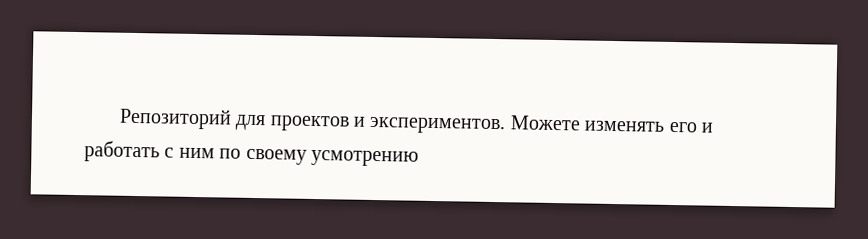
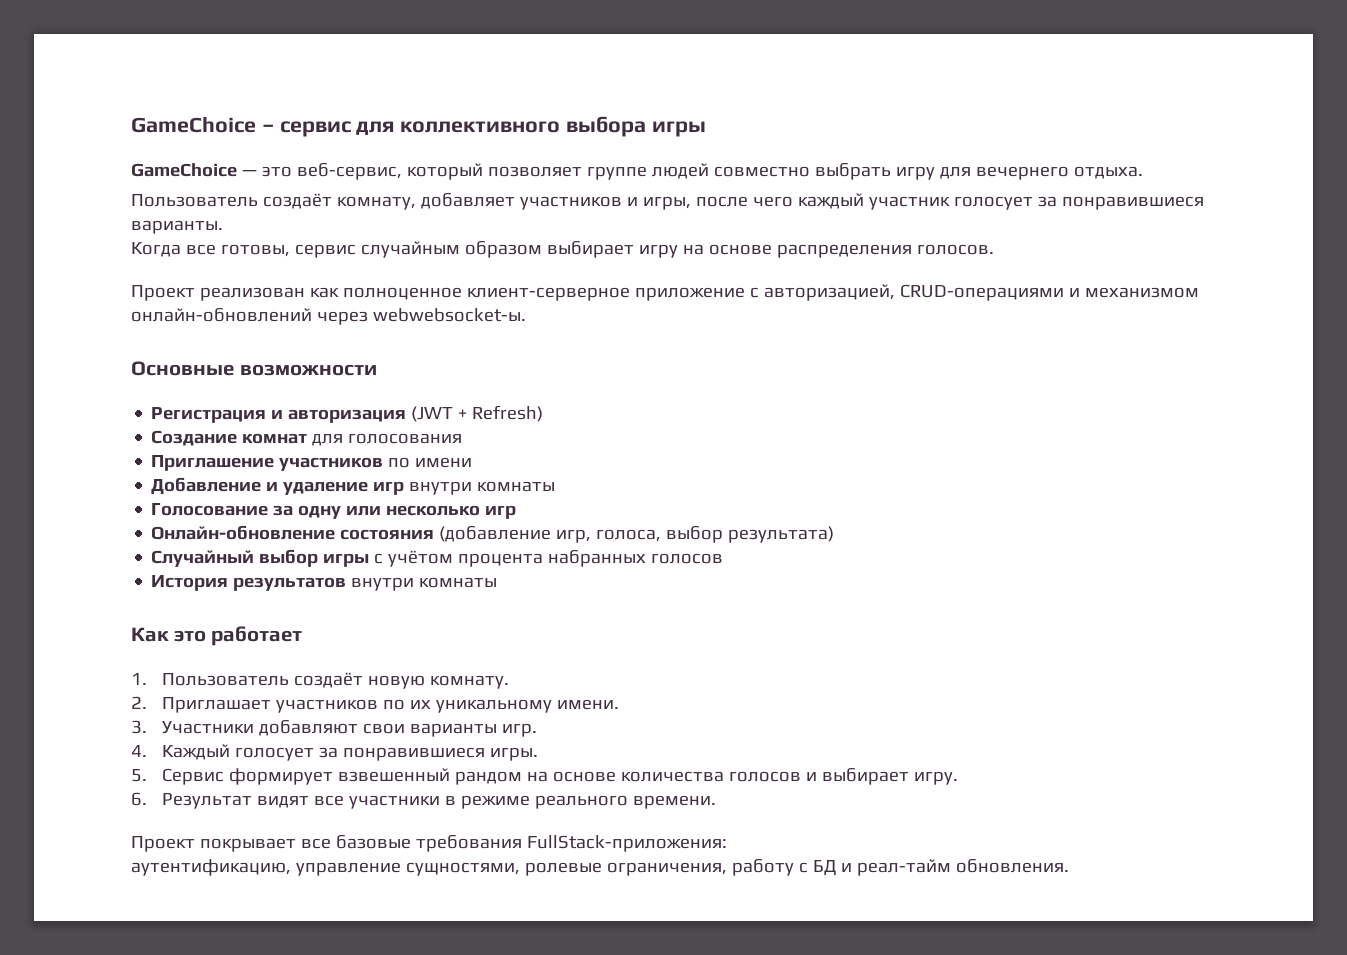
- Репозиторий для проектов и экспериментов. Можете изменять его и работать с ним по своему усмотрению
+ GameChoice – сервис для коллективного выбора игры
+ GameChoice — это веб-сервис, который позволяет группе людей совместно выбрать игру для вечернего отдыха.
+ Пользователь создаёт комнату, добавляет участников и игры, после чего каждый участник голосует за понравившиеся варианты.
+ Когда все готовы, сервис случайным образом выбирает игру на основе распределения голосов.
+ Проект реализован как полноценное клиент-серверное приложение с авторизацией, CRUD-операциями и механизмом онлайн-обновлений через webwebsocket-ы.
+ Основные возможности
+ Регистрация и авторизация (JWT + Refresh)
+ Создание комнат для голосования
+ Приглашение участников по имени
+ Добавление и удаление игр внутри комнаты
+ Голосование за одну или несколько игр
+ Онлайн-обновление состояния (добавление игр, голоса, выбор результата)
+ Случайный выбор игры с учётом процента набранных голосов
+ История результатов внутри комнаты
+ Как это работает
+ 1. Пользователь создаёт новую комнату.
+ 2. Приглашает участников по их уникальному имени.
+ 3. Участники добавляют свои варианты игр.
+ 4. Каждый голосует за понравившиеся игры.
+ 5. Сервис формирует взвешенный рандом на основе количества голосов и выбирает игру.
+ 6. Результат видят все участники в режиме реального времени.
+ Проект покрывает все базовые требования FullStack-приложения:
+ аутентификацию, управление сущностями, ролевые ограничения, работу с БД и реал-тайм обновления.

